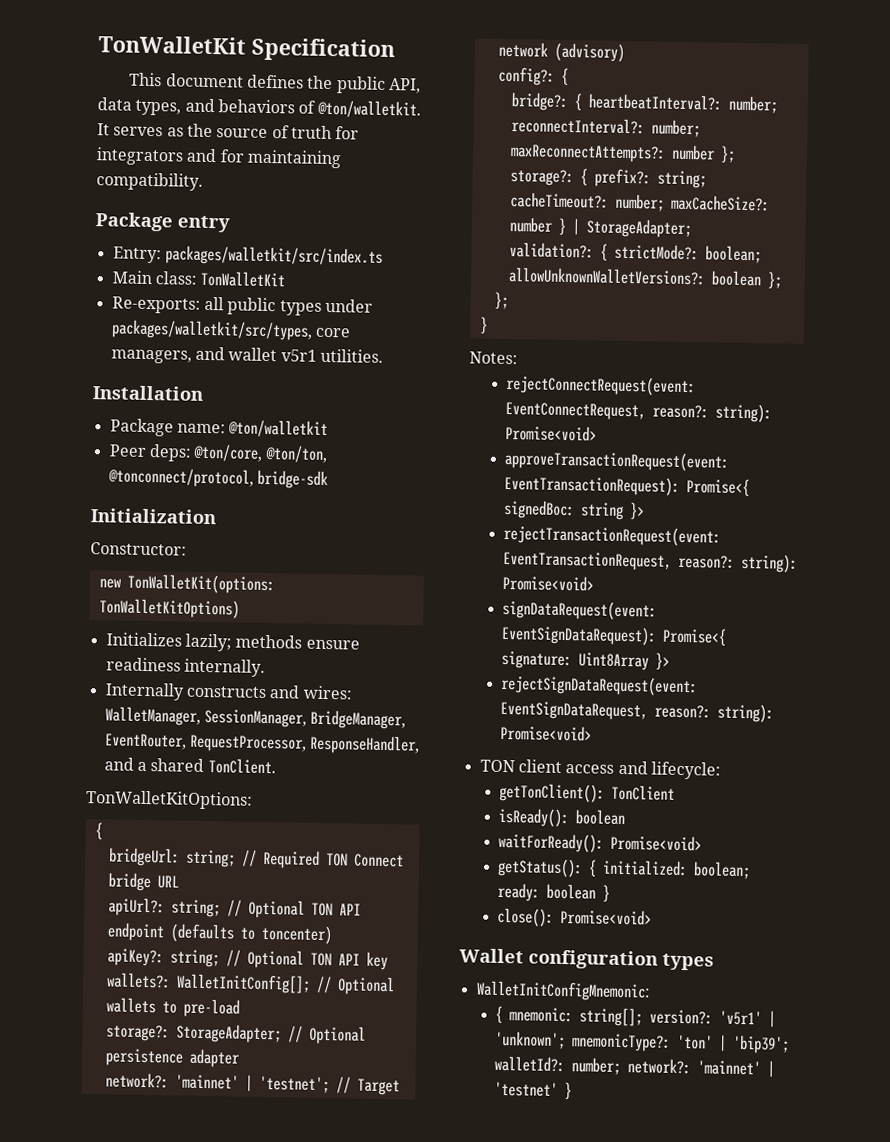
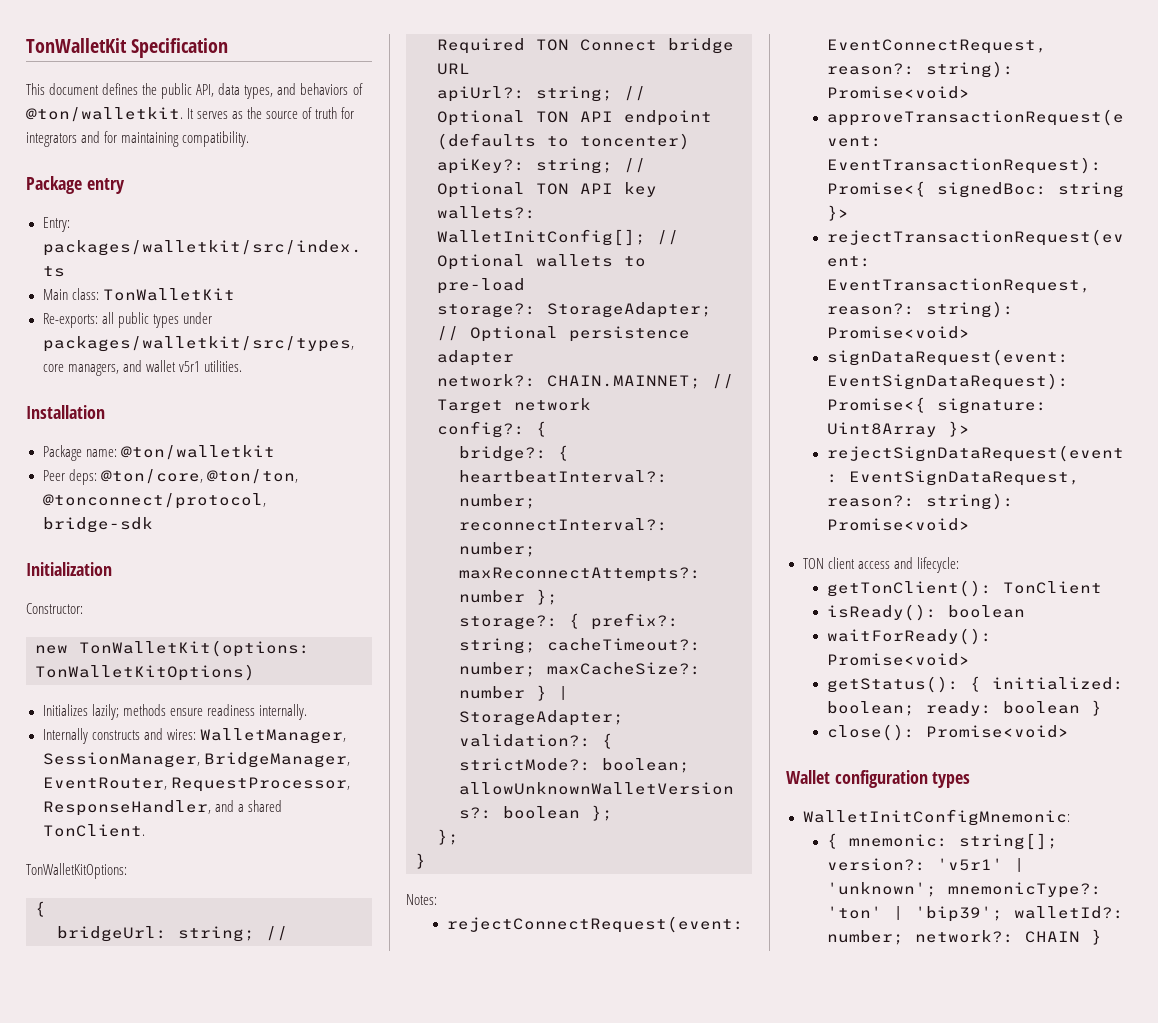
- network?: 'mainnet' | 'testnet'; // Target network (advisory)
+ network?: CHAIN.MAINNET; // Target network
- { mnemonic: string[]; version?: 'v5r1' | 'unknown'; mnemonicType?: 'ton' | 'bip39'; walletId?: number; network?: 'mainnet' | 'testnet' }
+ { mnemonic: string[]; version?: 'v5r1' | 'unknown'; mnemonicType?: 'ton' | 'bip39'; walletId?: number; network?: CHAIN }

